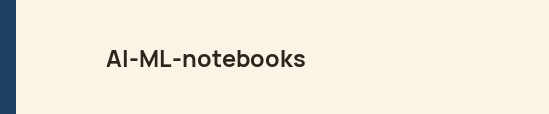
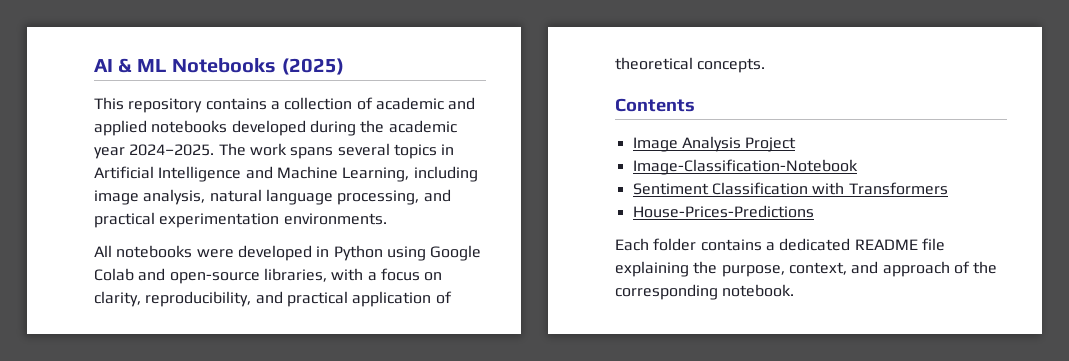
- AI-ML-notebooks
+ AI & ML Notebooks (2025)
+ This repository contains a collection of academic and applied notebooks developed during the academic year 2024–2025. The work spans several topics in Artificial Intelligence and Machine Learning, including image analysis, natural language processing, and practical experimentation environments.
+ All notebooks were developed in Python using Google Colab and open-source libraries, with a focus on clarity, reproducibility, and practical application of theoretical concepts.
+ Contents
+ Image Analysis Project
+ Image-Classification-Notebook
+ Sentiment Classification with Transformers
+ House-Prices-Predictions
+ Each folder contains a dedicated README file explaining the purpose, context, and approach of the corresponding notebook.

